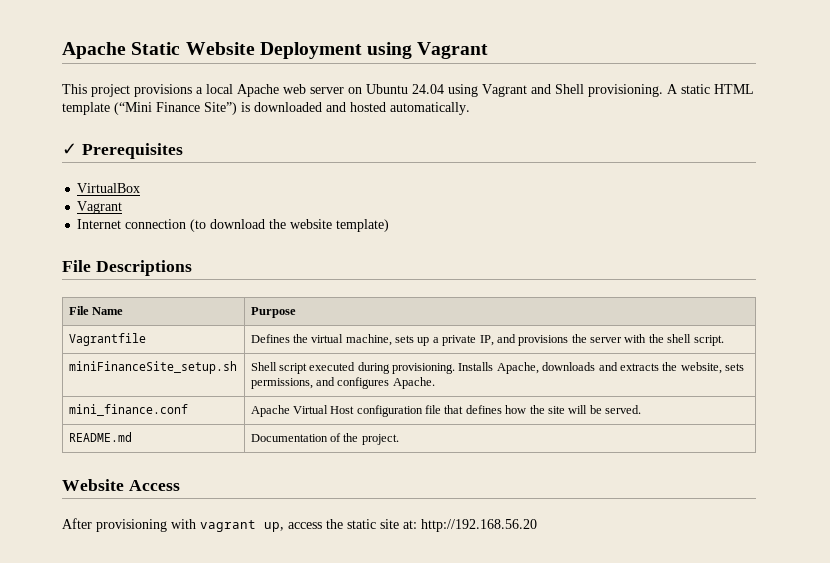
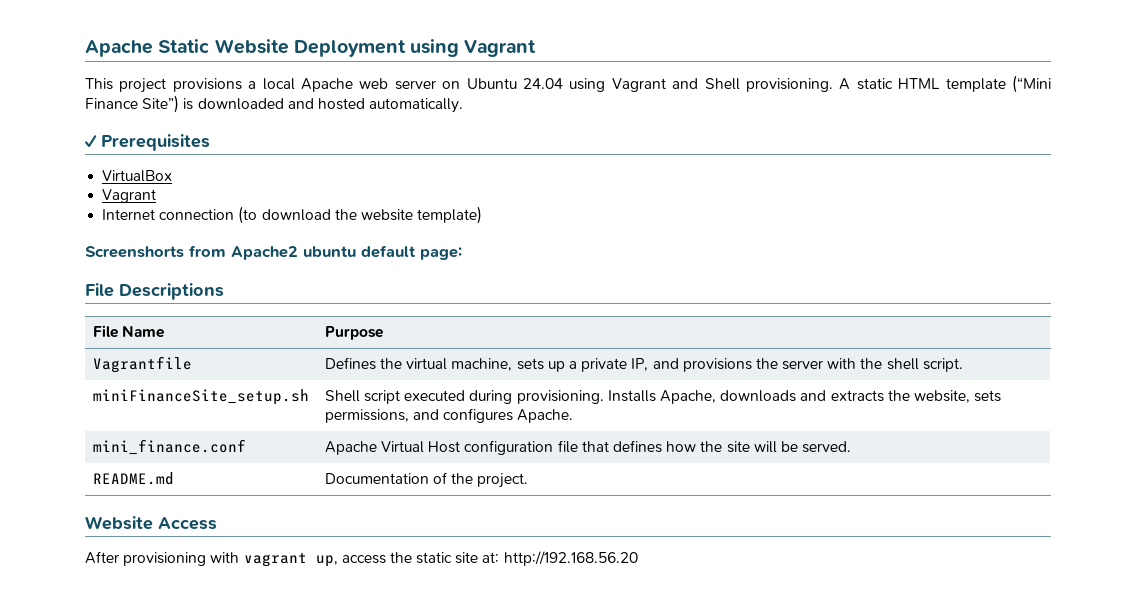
+ Screenshorts from Apache2 ubuntu default page:

